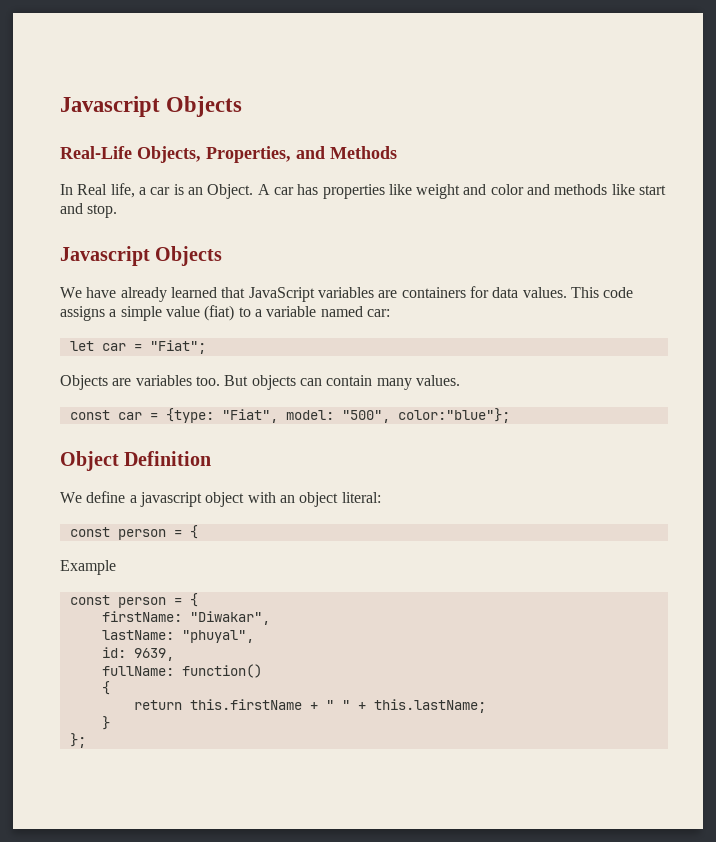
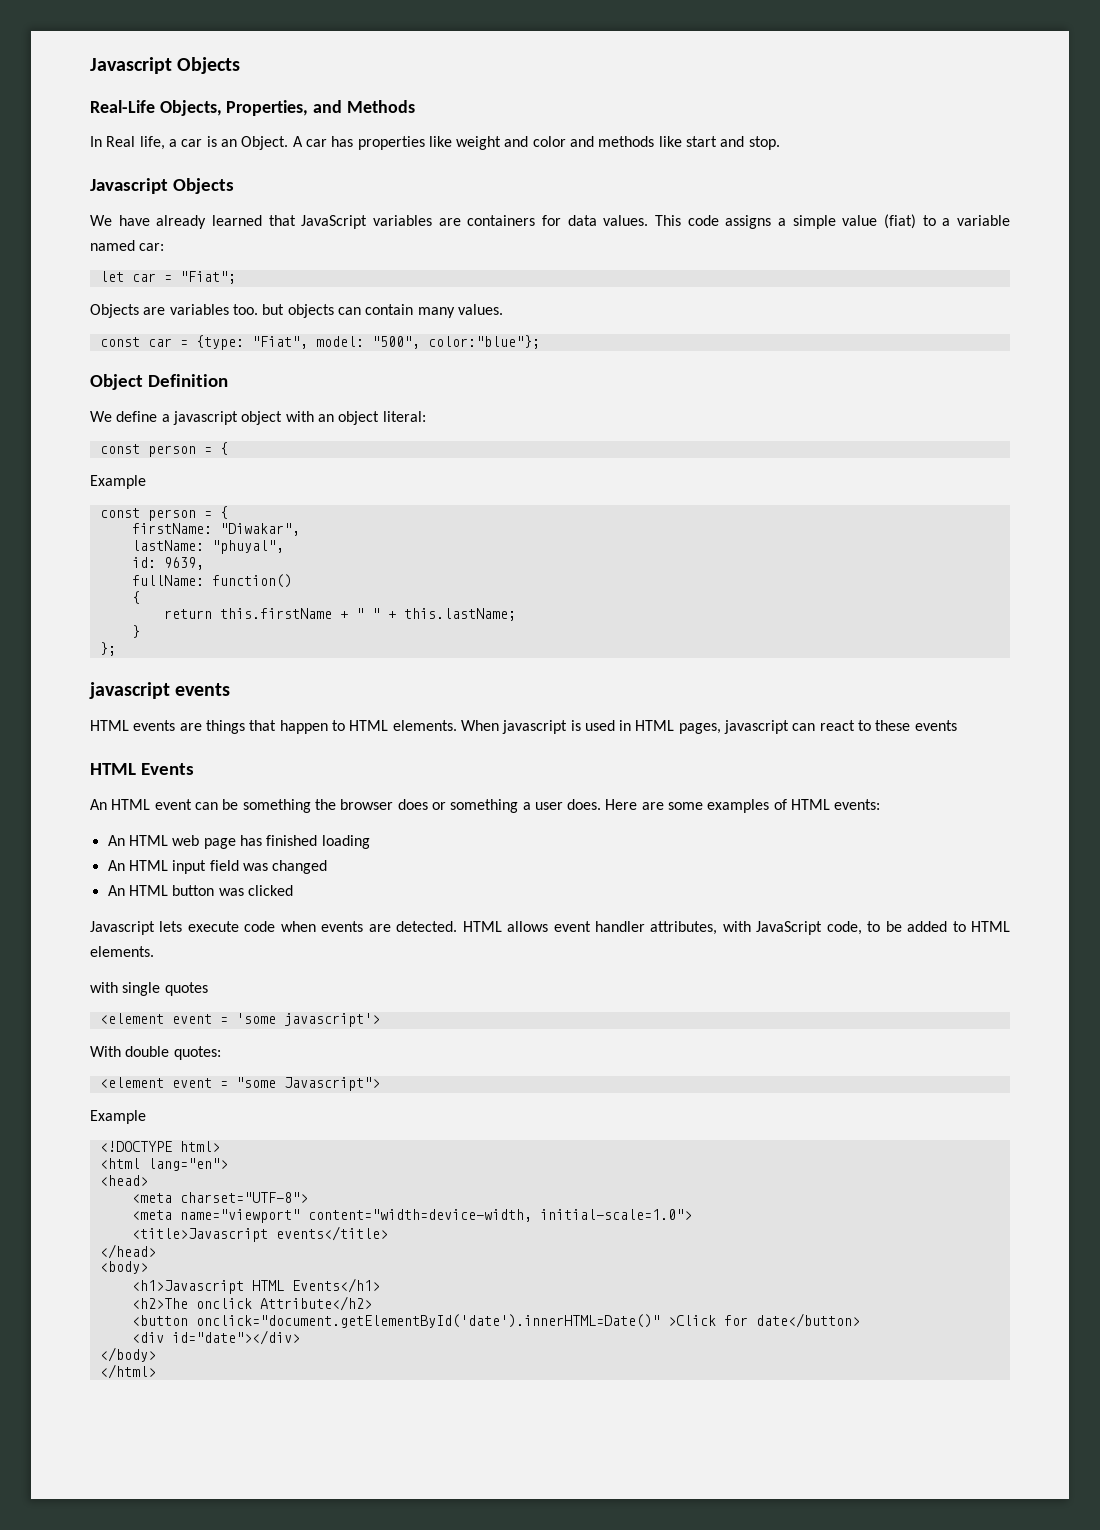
- Objects are variables too. But objects can contain many values.
+ Objects are variables too. but objects can contain many values.
+ javascript events
+ HTML events are things that happen to HTML elements. When javascript is used in HTML pages, javascript can react to these events
+ HTML Events
+ An HTML event can be something the browser does or something a user does. Here are some examples of HTML events:
+ An HTML web page has finished loading
+ An HTML input field was changed
+ An HTML button was clicked
+ Javascript lets execute code when events are detected. HTML allows event handler attributes, with JavaScript code, to be added to HTML elements.
+ with single quotes
+ <element event = 'some javascript'>
+ With double quotes:
+ <element event = "some Javascript">
+ Example
+ <!DOCTYPE html>
+ <html lang="en">
+ <head>
+ <meta charset="UTF-8">
+ <meta name="viewport" content="width=device-width, initial-scale=1.0">
+ <title>Javascript events</title>
+ </head>
+ <body>
+ <h1>Javascript HTML Events</h1>
+ <h2>The onclick Attribute</h2>
+ <button onclick="document.getElementById('date').innerHTML=Date()" >Click for date</button>
+ <div id="date"></div>
+ </body>
+ </html>

